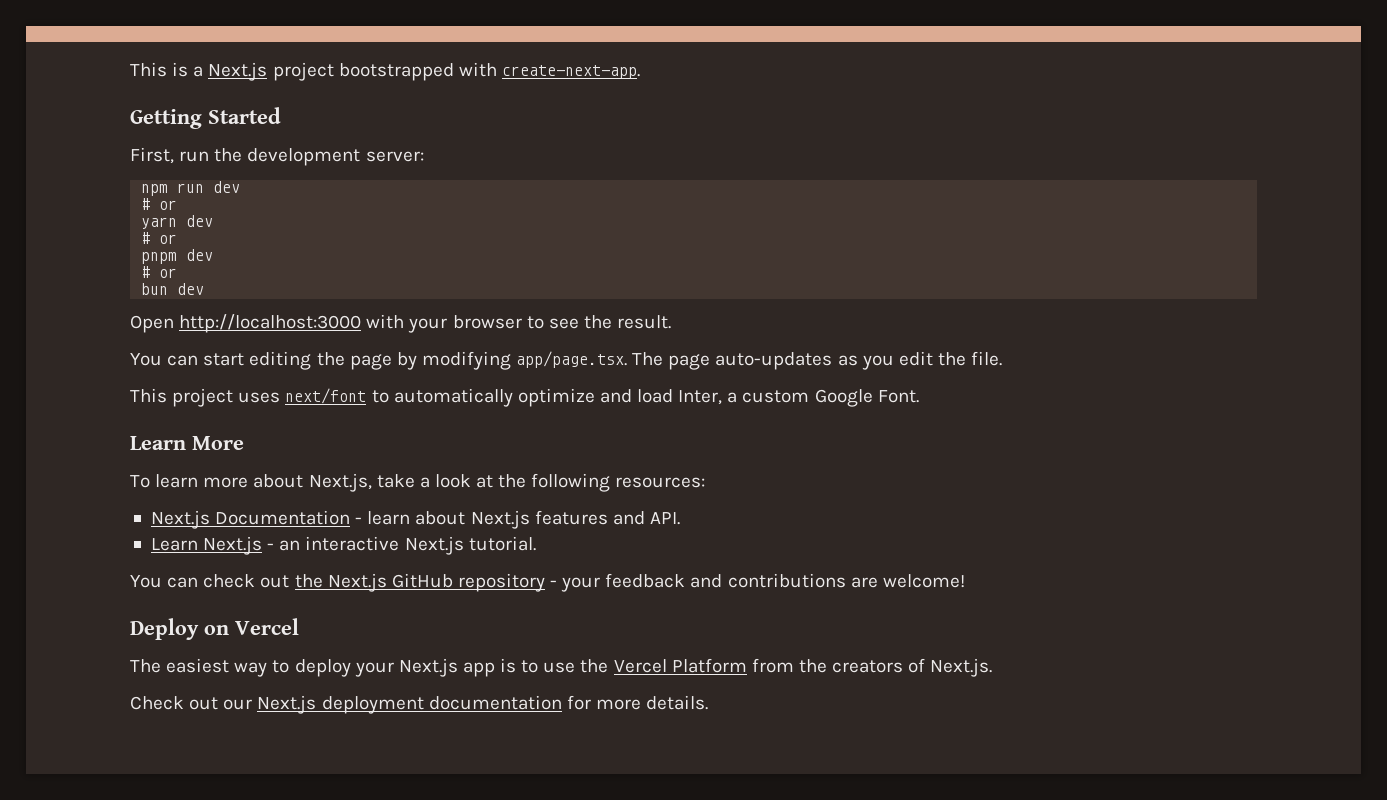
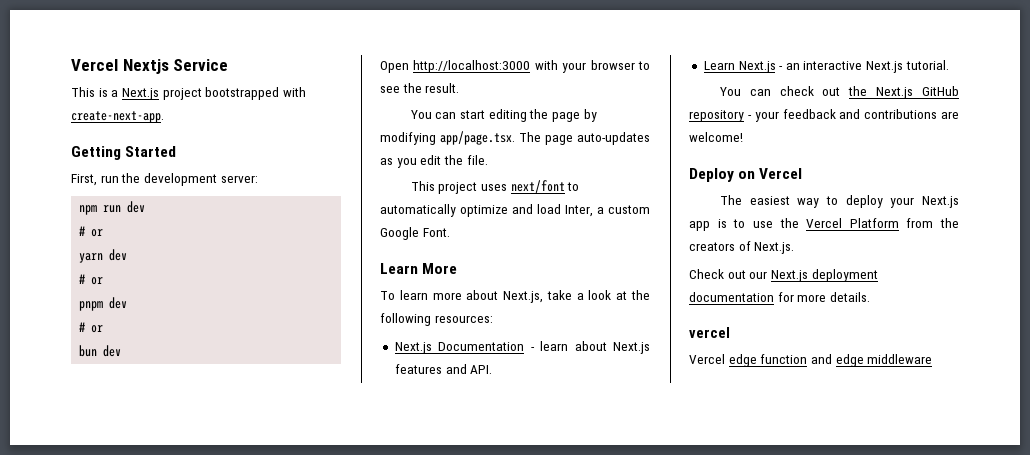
+ Vercel Nextjs Service
+ vercel
+ Vercel edge function and edge middleware

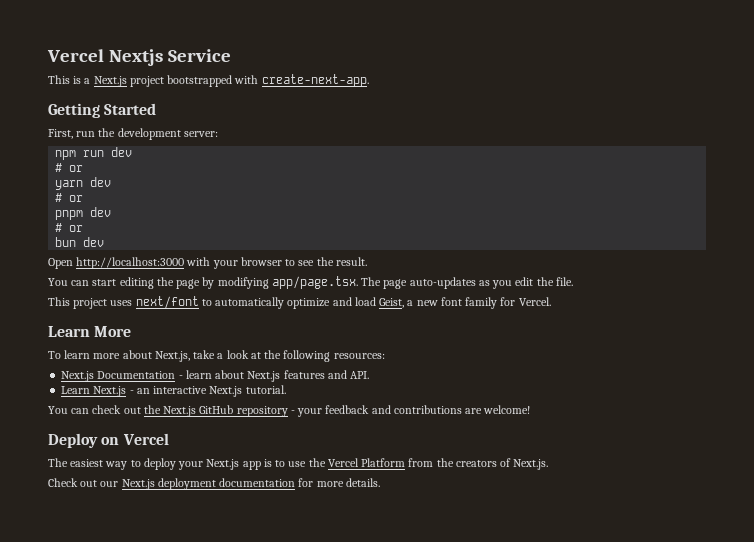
- This project uses next/font to automatically optimize and load Inter, a custom Google Font.
+ This project uses next/font to automatically optimize and load Geist, a new font family for Vercel.
- vercel
- Vercel edge function and edge middleware

